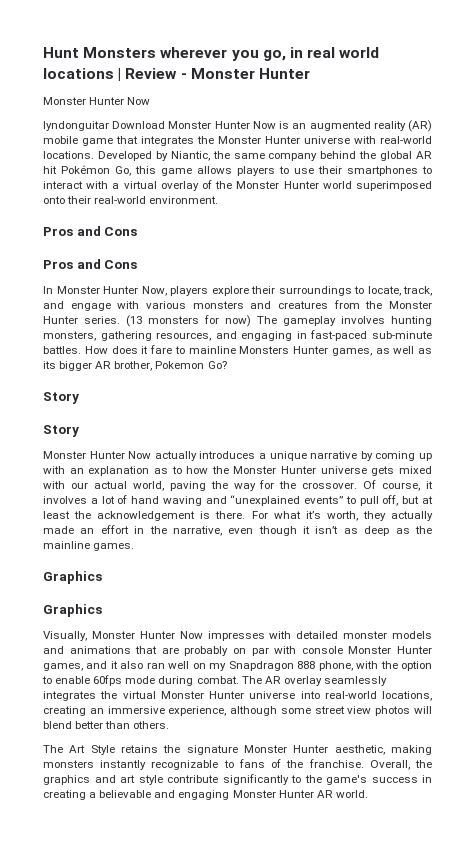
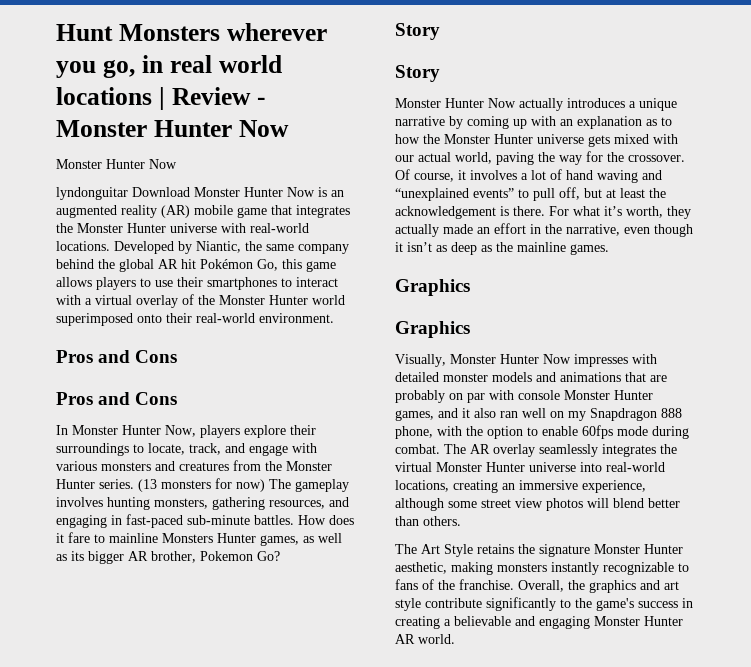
- Hunt Monsters wherever you go, in real world locations | Review - Monster Hunter
+ Hunt Monsters wherever you go, in real world locations | Review - Monster Hunter Now

